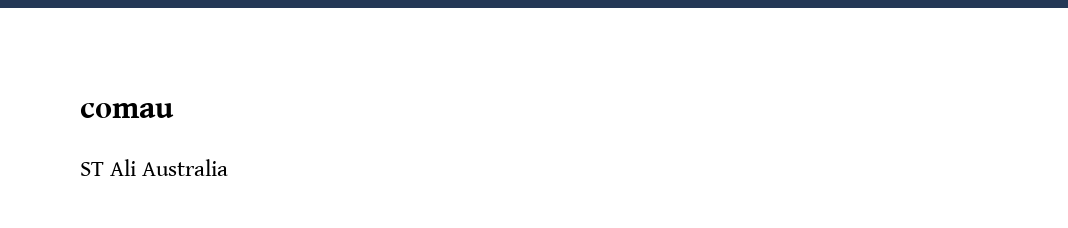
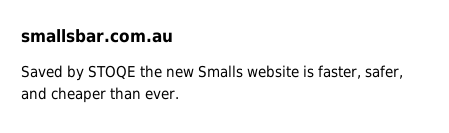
- comau
- ST Ali Australia
+ smallsbar.com.au
+ Saved by STOQE the new Smalls website is faster, safer, and cheaper than ever.

